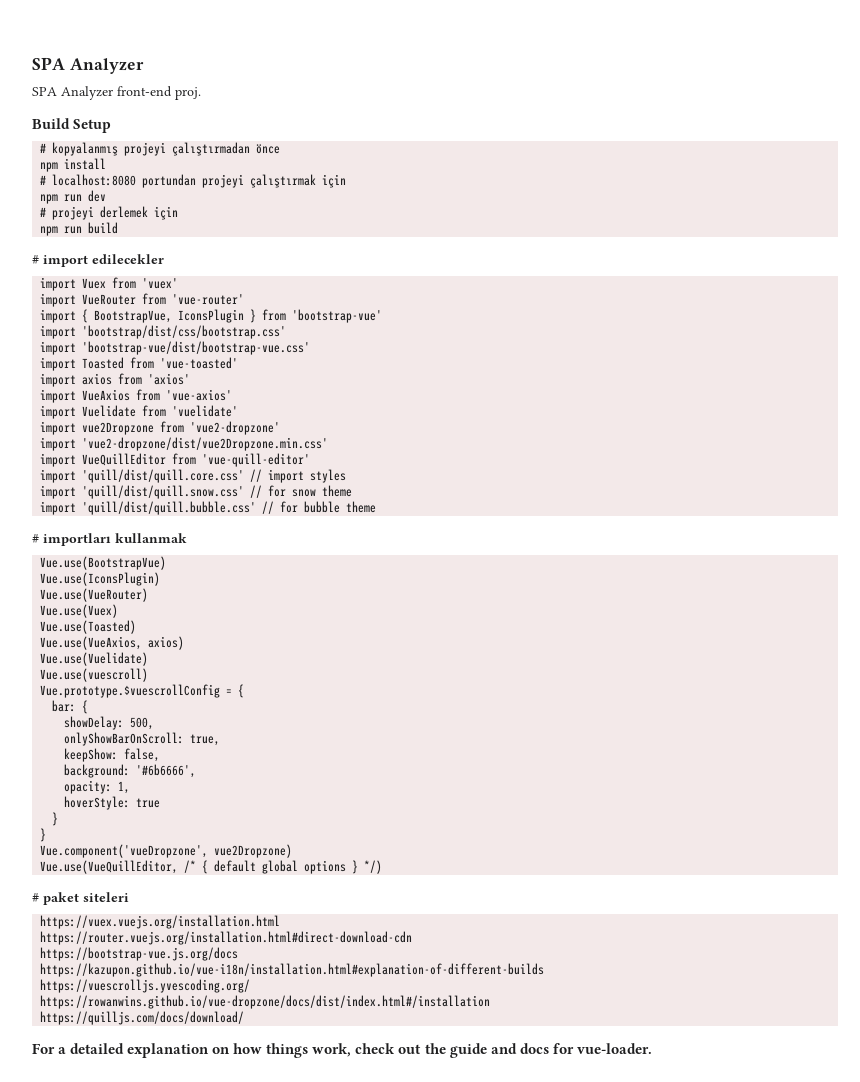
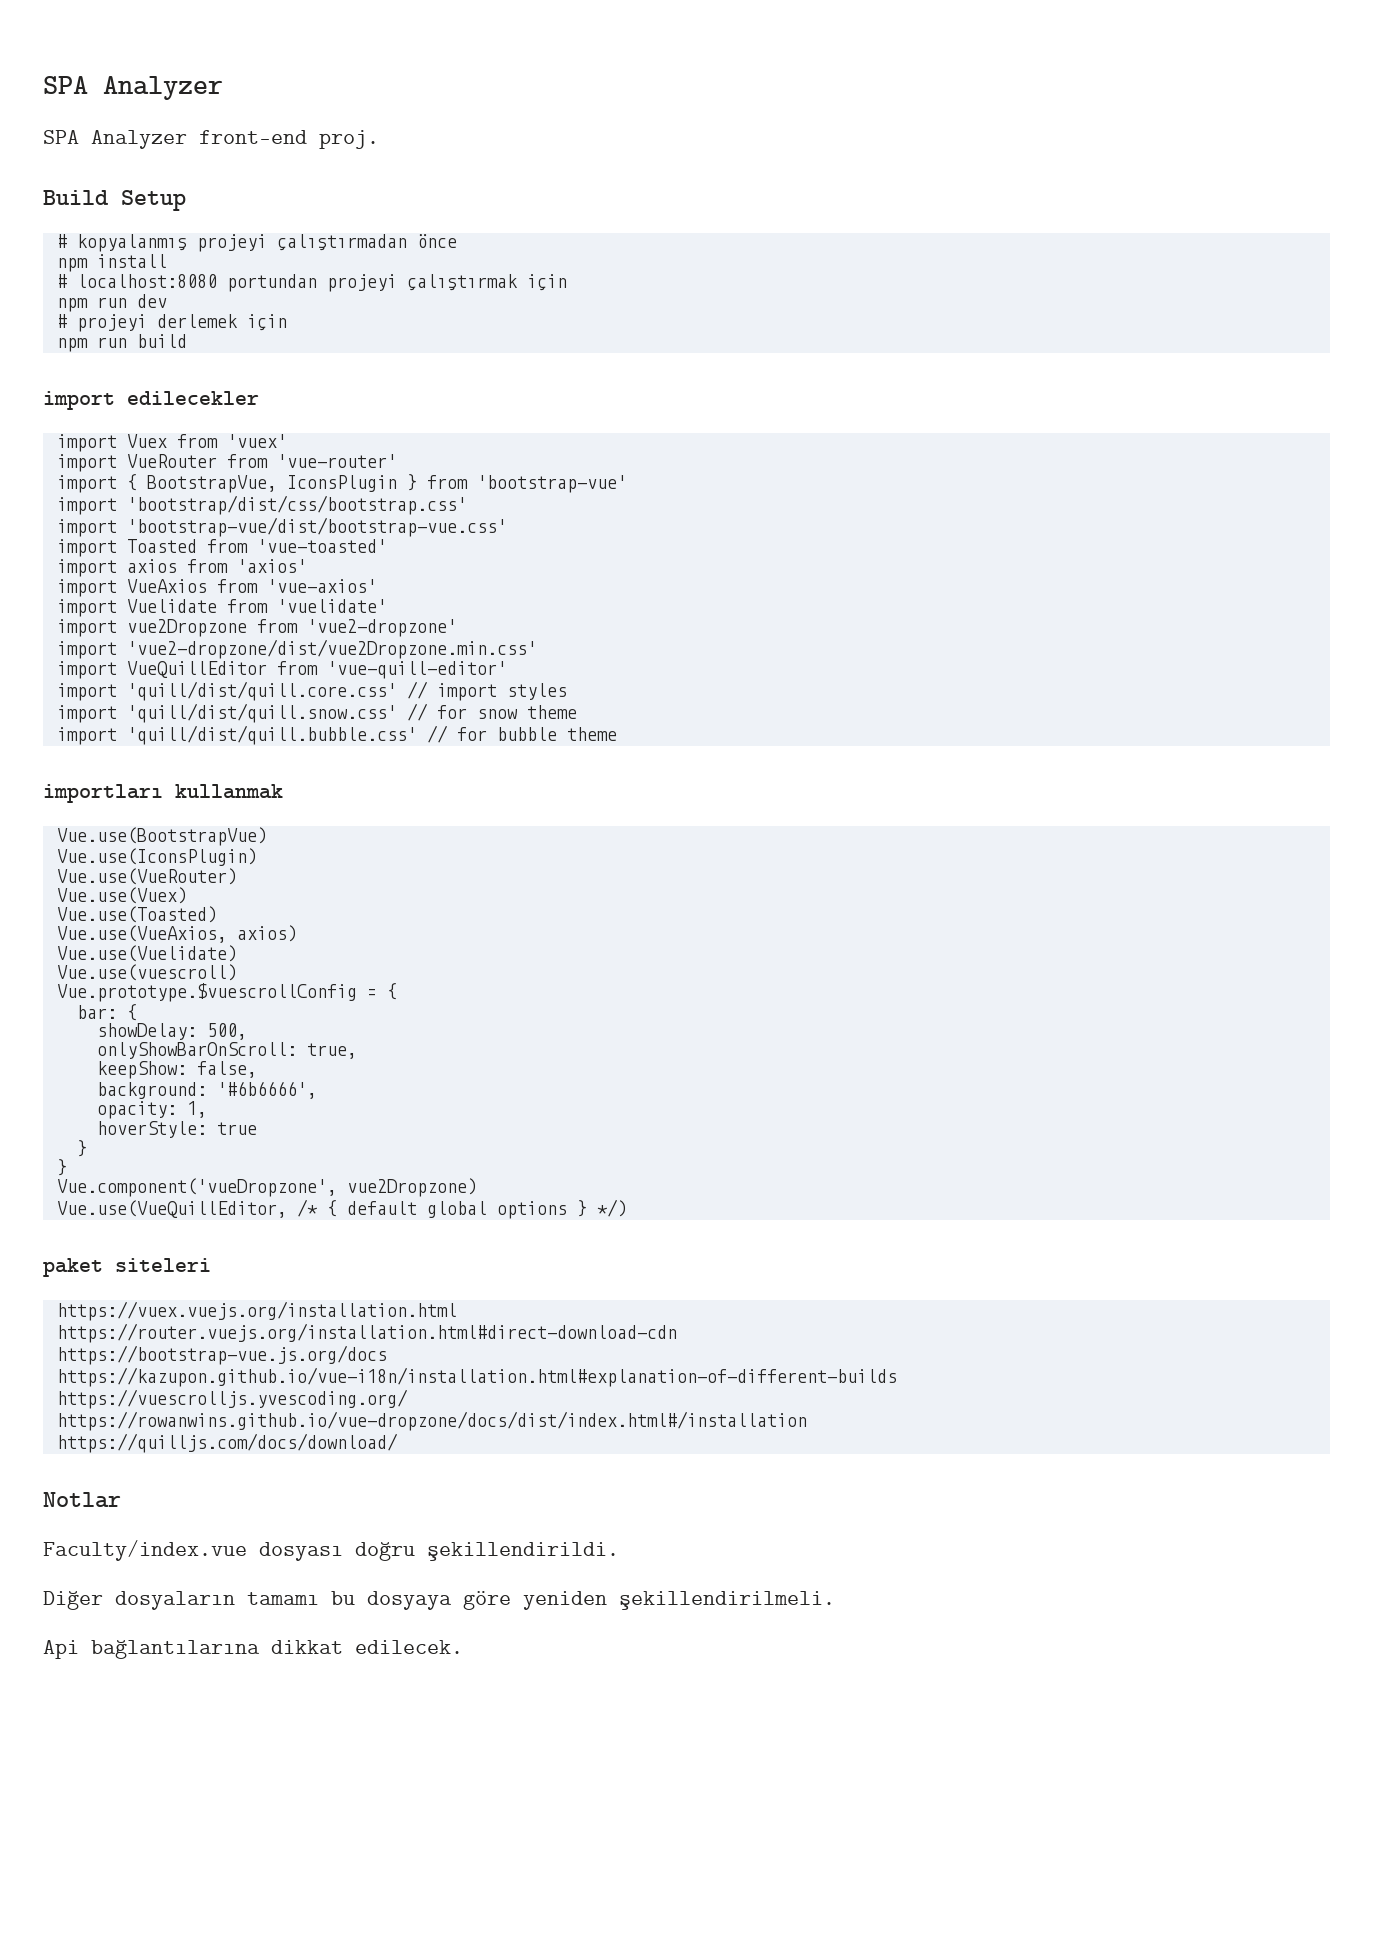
- # import edilecekler
+ import edilecekler
- # importları kullanmak
+ importları kullanmak
- # paket siteleri
+ paket siteleri
- For a detailed explanation on how things work, check out the guide and docs for vue-loader.
+ Notlar
+ Faculty/index.vue dosyası doğru şekillendirildi.
+ Diğer dosyaların tamamı bu dosyaya göre yeniden şekillendirilmeli.
+ Api bağlantılarına dikkat edilecek.

